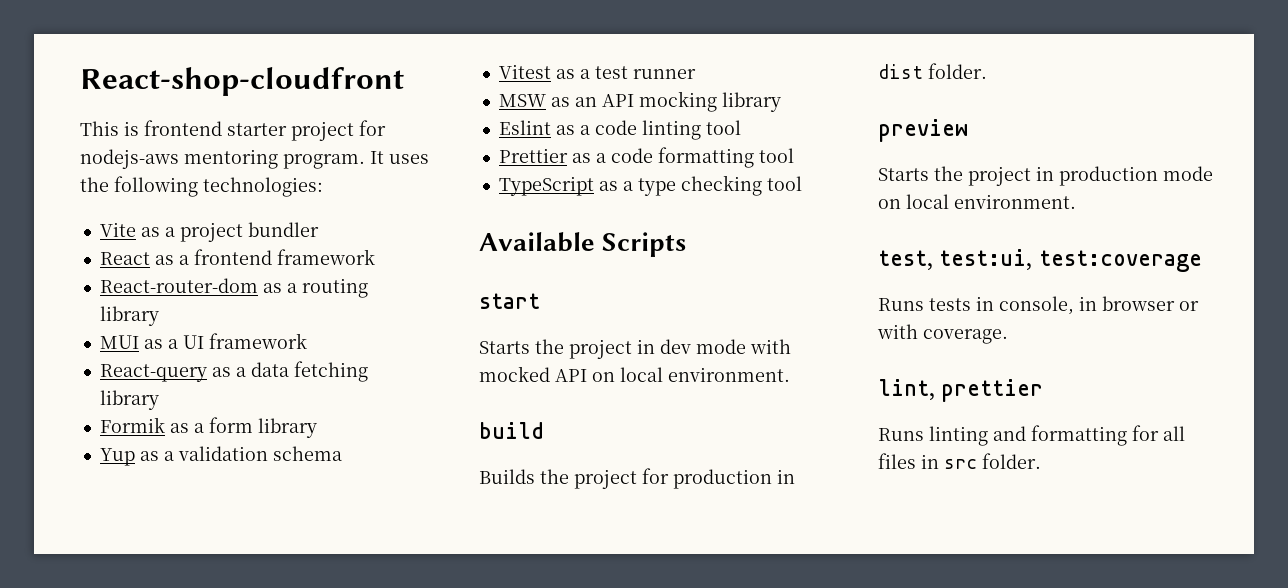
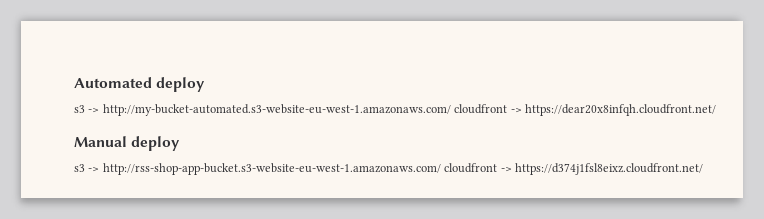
- React-shop-cloudfront
- This is frontend starter project for nodejs-aws mentoring program. It uses the following technologies:
- Vite as a project bundler
- React as a frontend framework
- React-router-dom as a routing library
- MUI as a UI framework
- React-query as a data fetching library
- Formik as a form library
- Yup as a validation schema
- Vitest as a test runner
- MSW as an API mocking library
- Eslint as a code linting tool
- Prettier as a code formatting tool
- TypeScript as a type checking tool
- Available Scripts
- start
- Starts the project in dev mode with mocked API on local environment.
- build
- Builds the project for production in dist folder.
- preview
- Starts the project in production mode on local environment.
- test, test:ui, test:coverage
- Runs tests in console, in browser or with coverage.
- lint, prettier
- Runs linting and formatting for all files in src folder.
+ Automated deploy
+ s3 -> http://my-bucket-automated.s3-website-eu-west-1.amazonaws.com/ cloudfront -> https://dear20x8infqh.cloudfront.net/
+ Manual deploy
+ s3 -> http://rss-shop-app-bucket.s3-website-eu-west-1.amazonaws.com/ cloudfront -> https://d374j1fsl8eixz.cloudfront.net/

